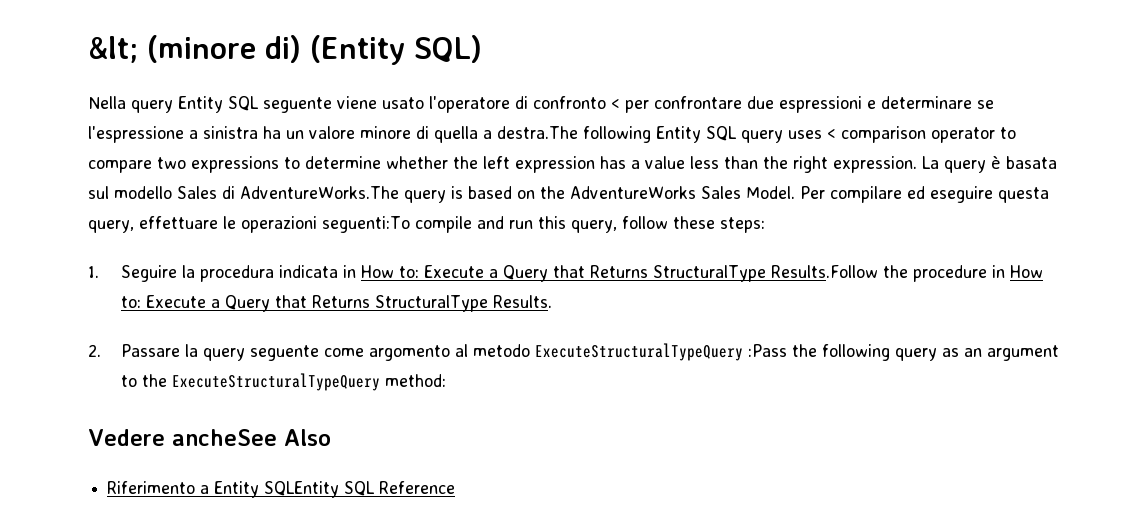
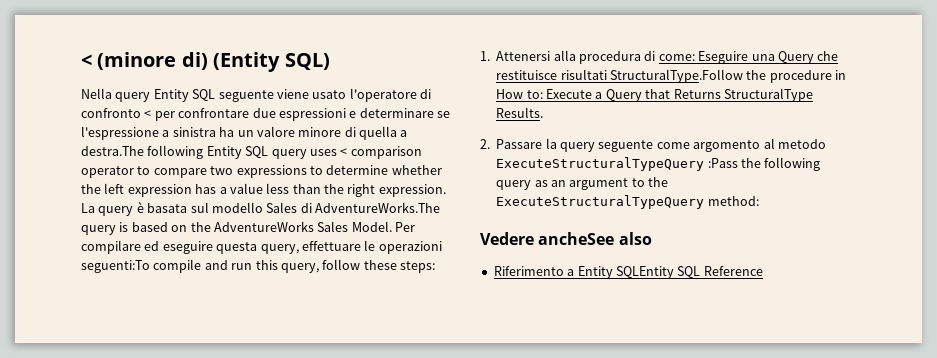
- &lt; (minore di) (Entity SQL)
+ < (minore di) (Entity SQL)
- 1. Seguire la procedura indicata in How to: Execute a Query that Returns StructuralType Results.Follow the procedure in How to: Execute a Query that Returns StructuralType Results.
+ 1. Attenersi alla procedura di come: Eseguire una Query che restituisce risultati StructuralType.Follow the procedure in How to: Execute a Query that Returns StructuralType Results.
- Vedere ancheSee Also
+ Vedere ancheSee also

